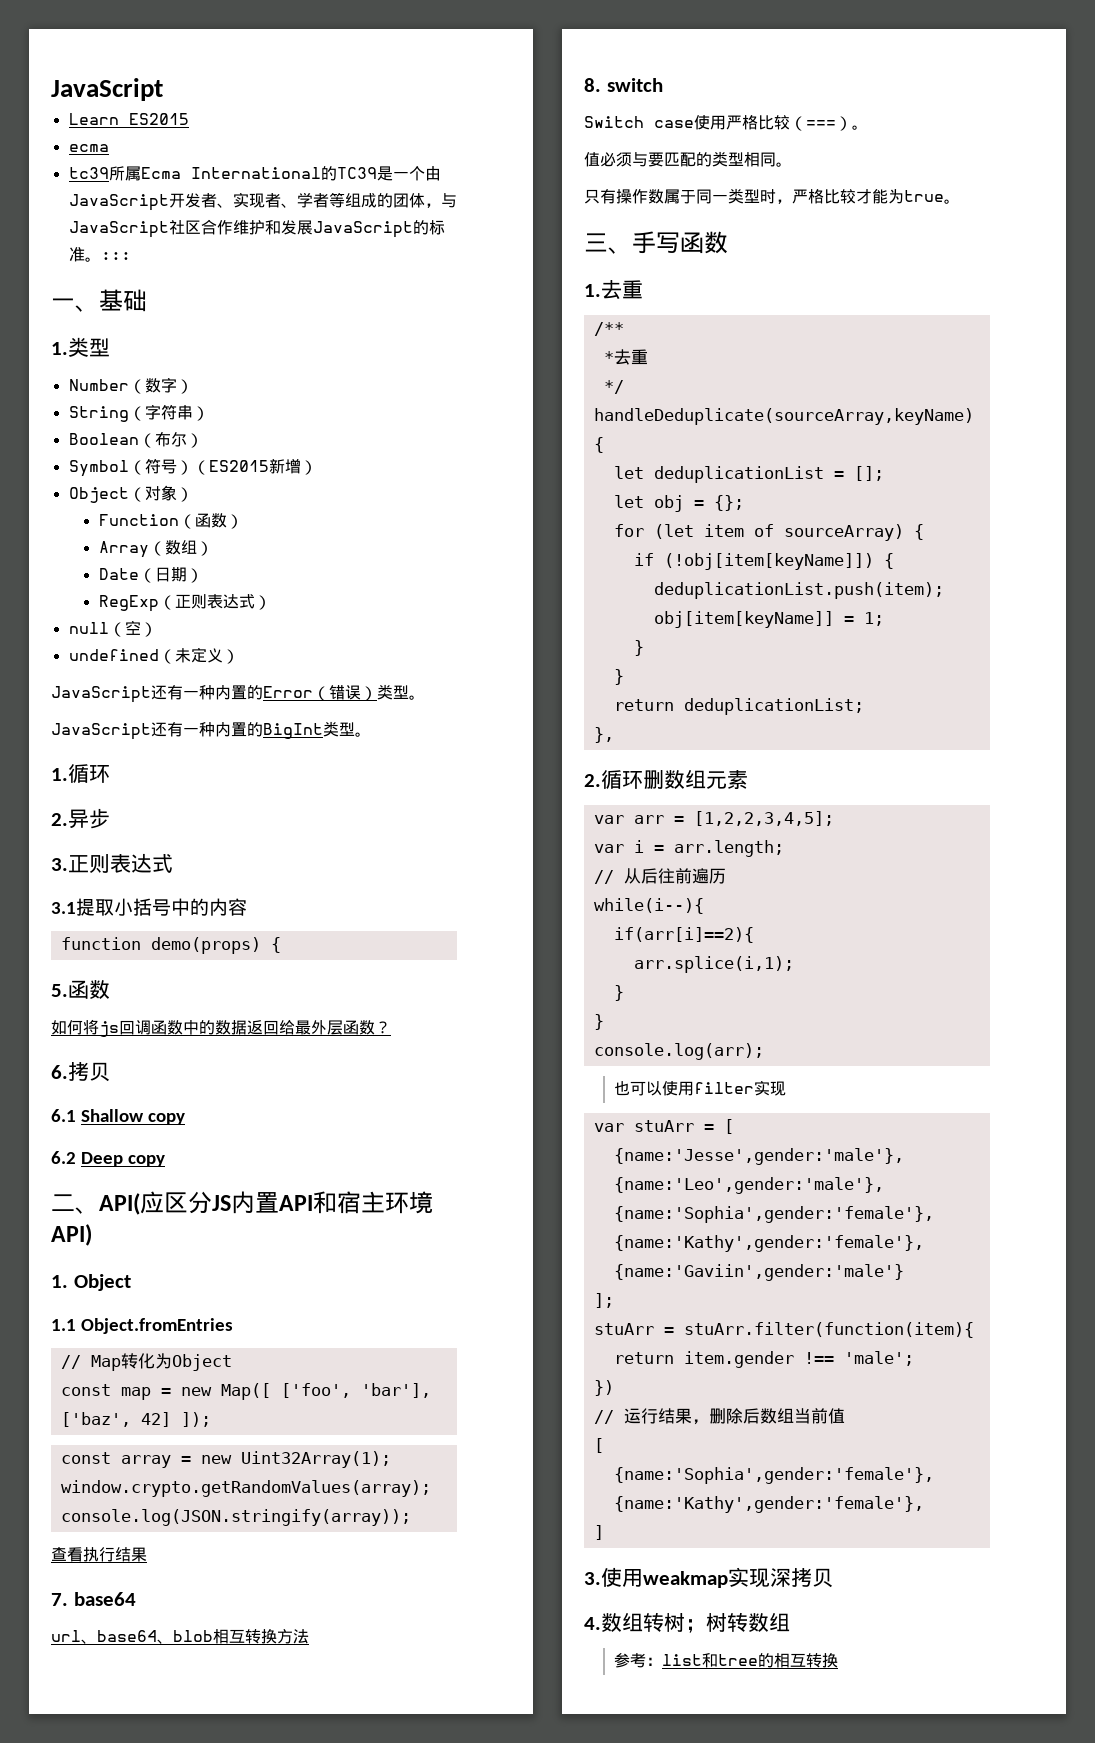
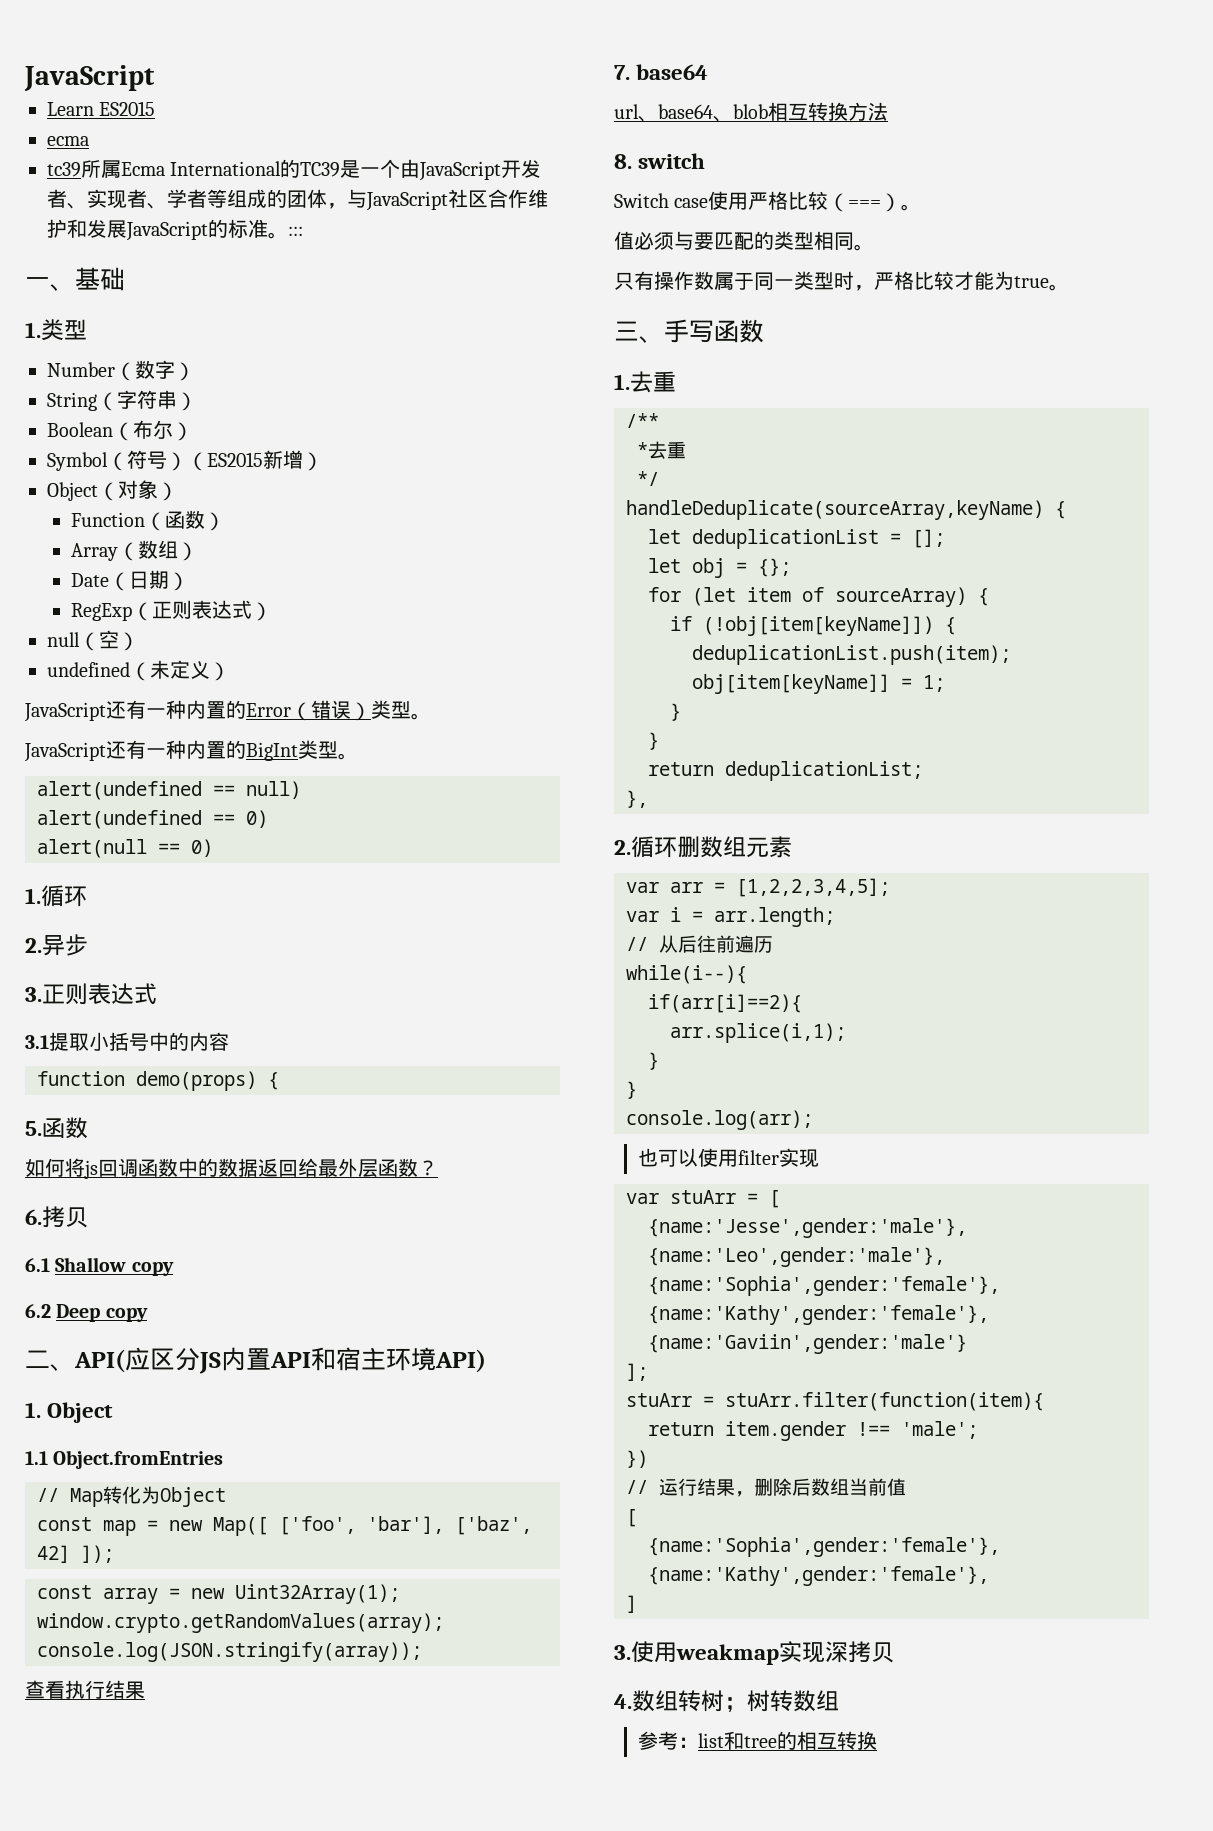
+ alert(undefined == null)
+ alert(undefined == 0)
+ alert(null == 0)

